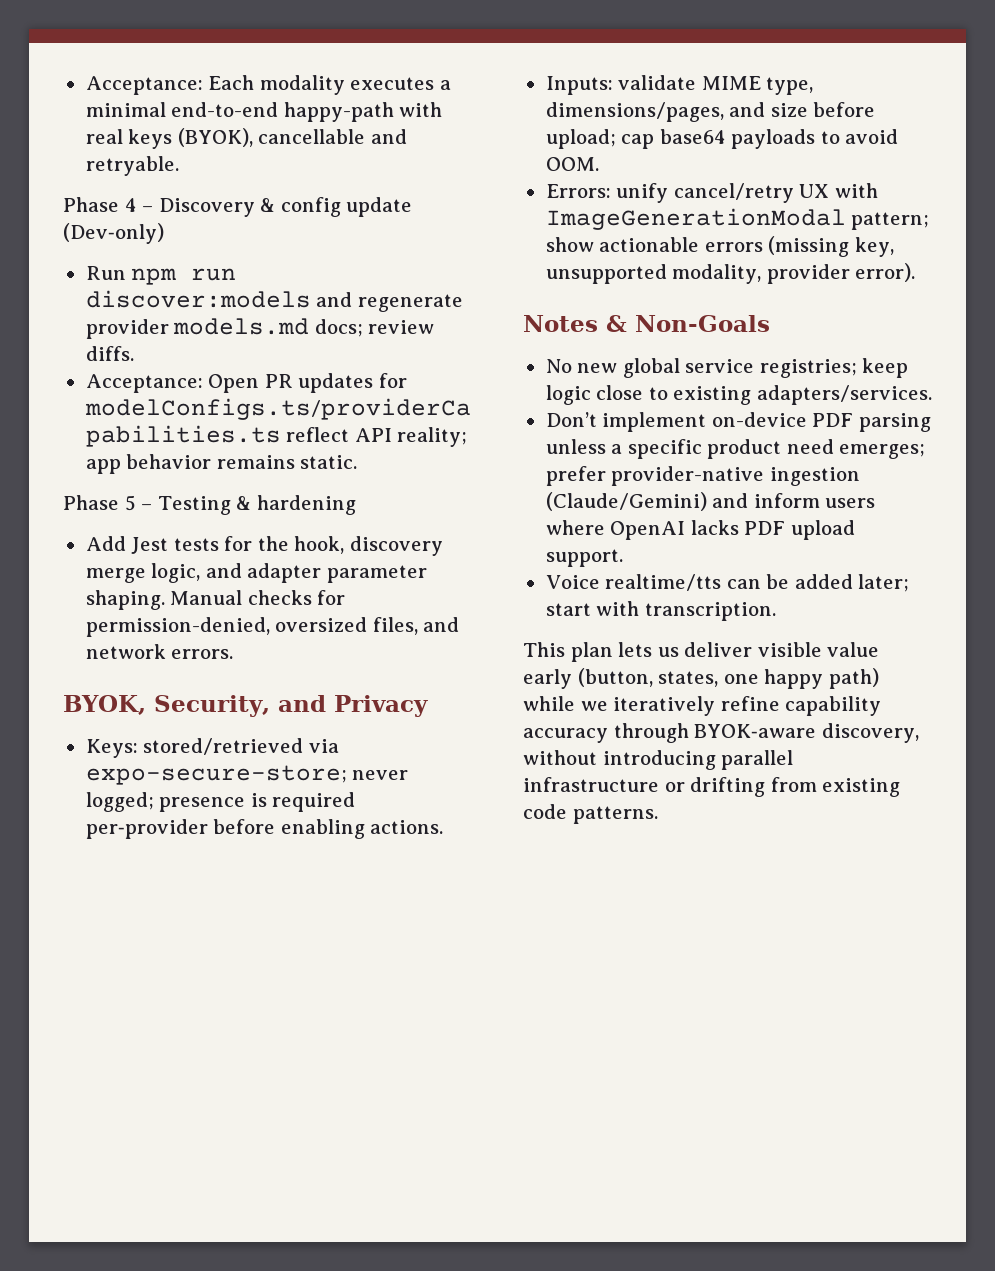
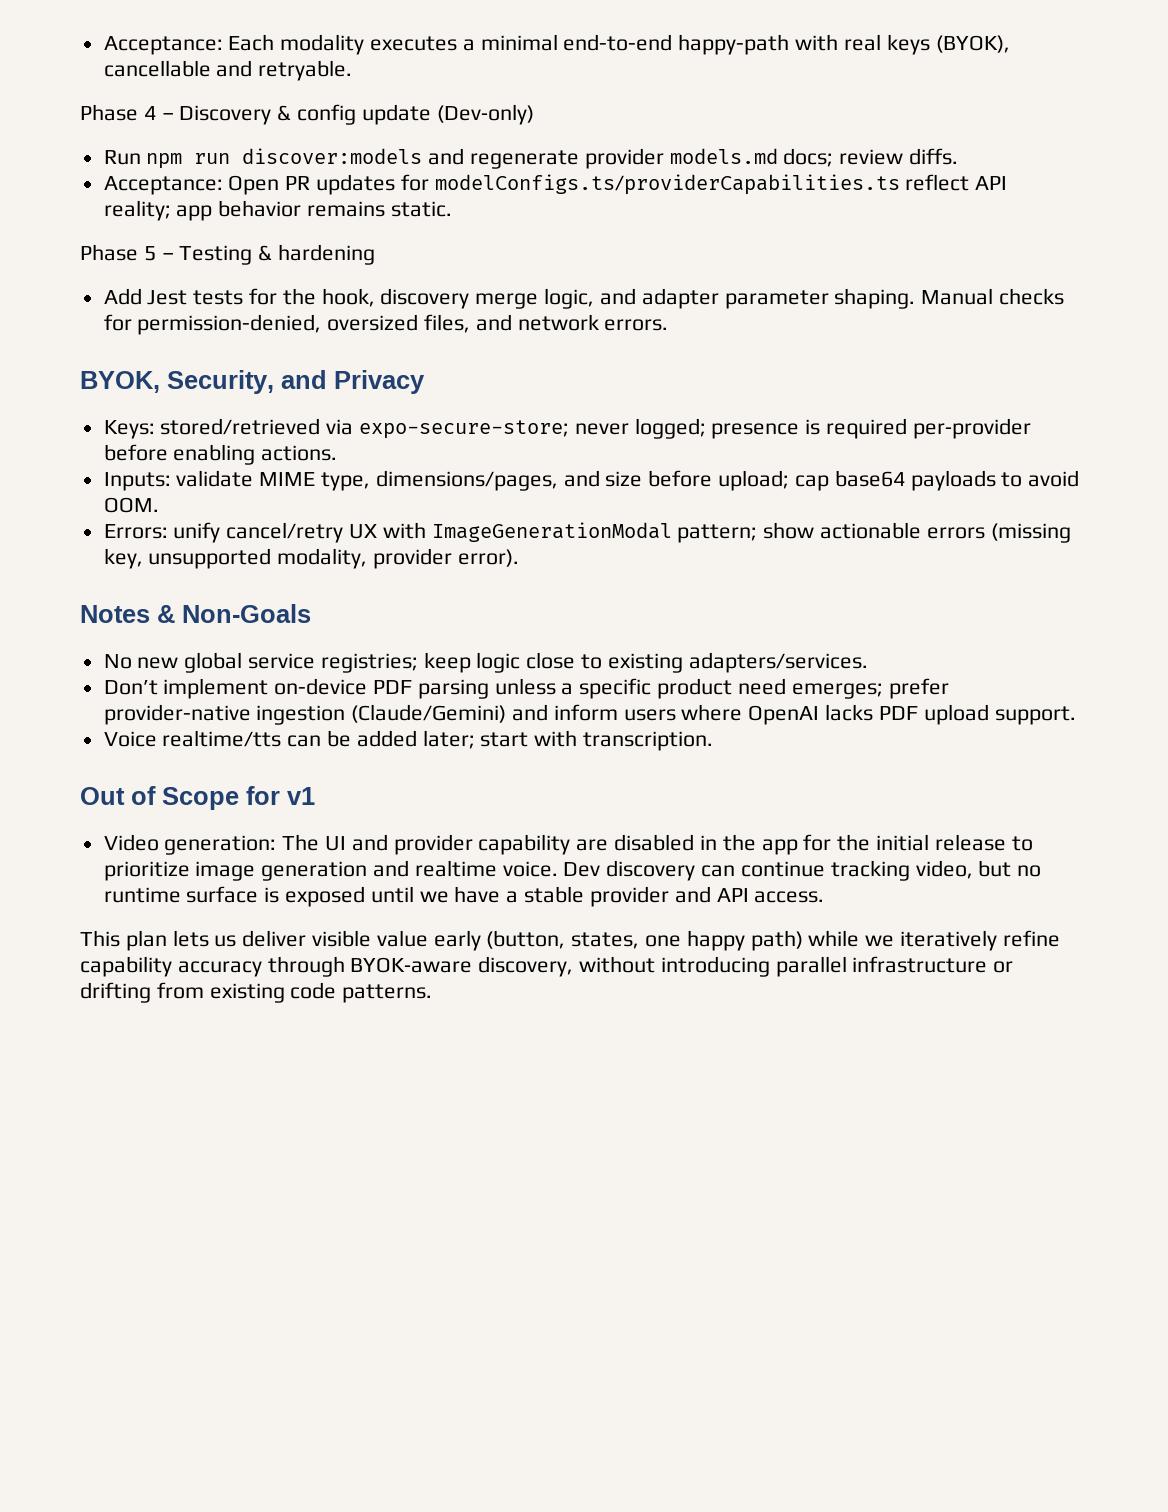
+ Out of Scope for v1
+ Video generation: The UI and provider capability are disabled in the app for the initial release to prioritize image generation and realtime voice. Dev discovery can continue tracking video, but no runtime surface is exposed until we have a stable provider and API access.

